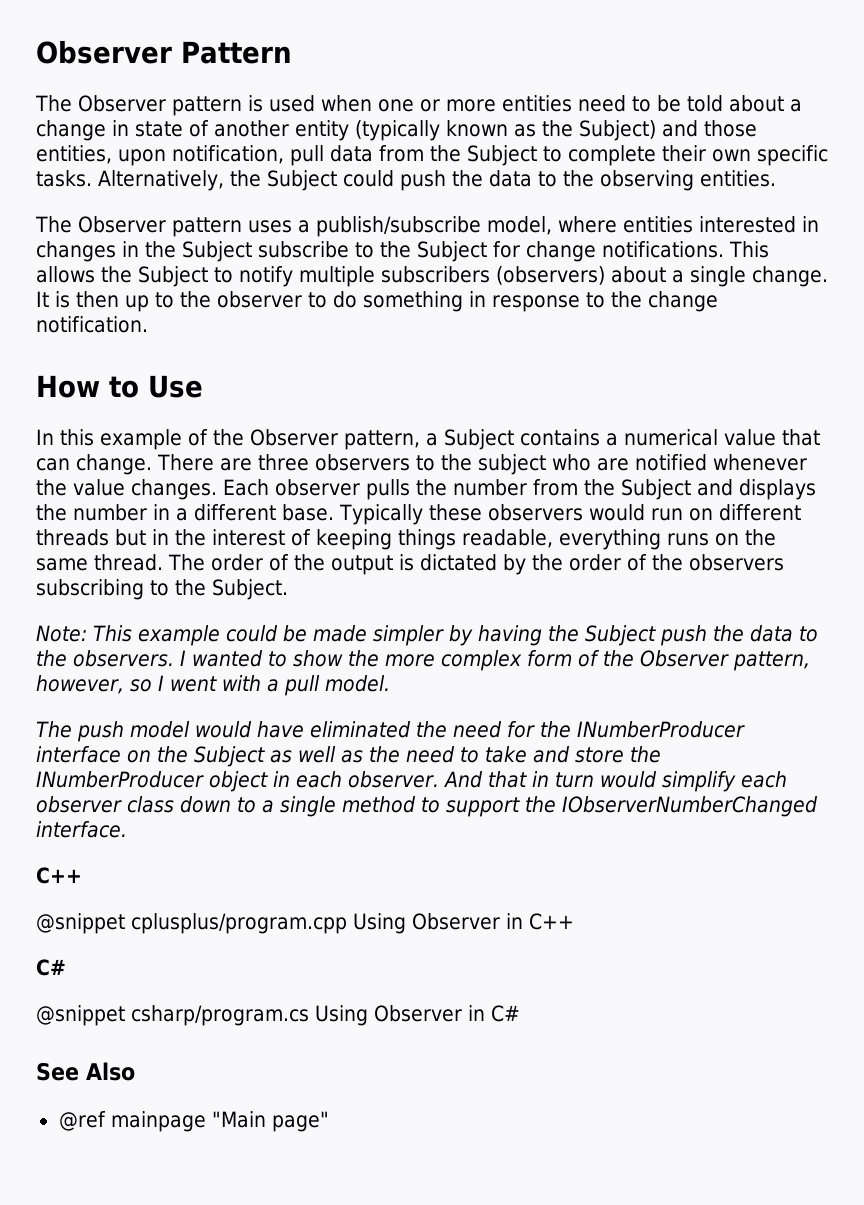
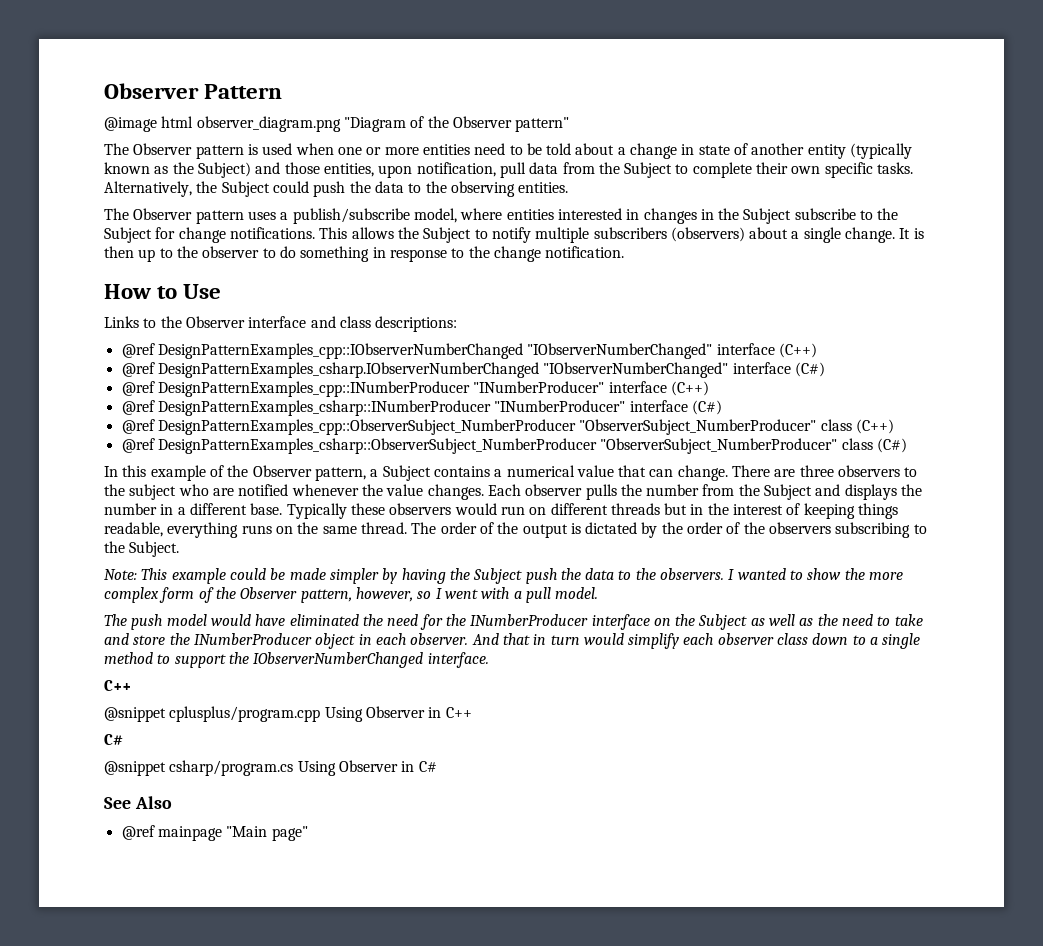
+ @image html observer_diagram.png "Diagram of the Observer pattern"
+ Links to the Observer interface and class descriptions:
+ @ref DesignPatternExamples_cpp::IObserverNumberChanged "IObserverNumberChanged" interface (C++)
+ @ref DesignPatternExamples_csharp.IObserverNumberChanged "IObserverNumberChanged" interface (C#)
+ @ref DesignPatternExamples_cpp::INumberProducer "INumberProducer" interface (C++)
+ @ref DesignPatternExamples_csharp::INumberProducer "INumberProducer" interface (C#)
+ @ref DesignPatternExamples_cpp::ObserverSubject_NumberProducer "ObserverSubject_NumberProducer" class (C++)
+ @ref DesignPatternExamples_csharp::ObserverSubject_NumberProducer "ObserverSubject_NumberProducer" class (C#)

